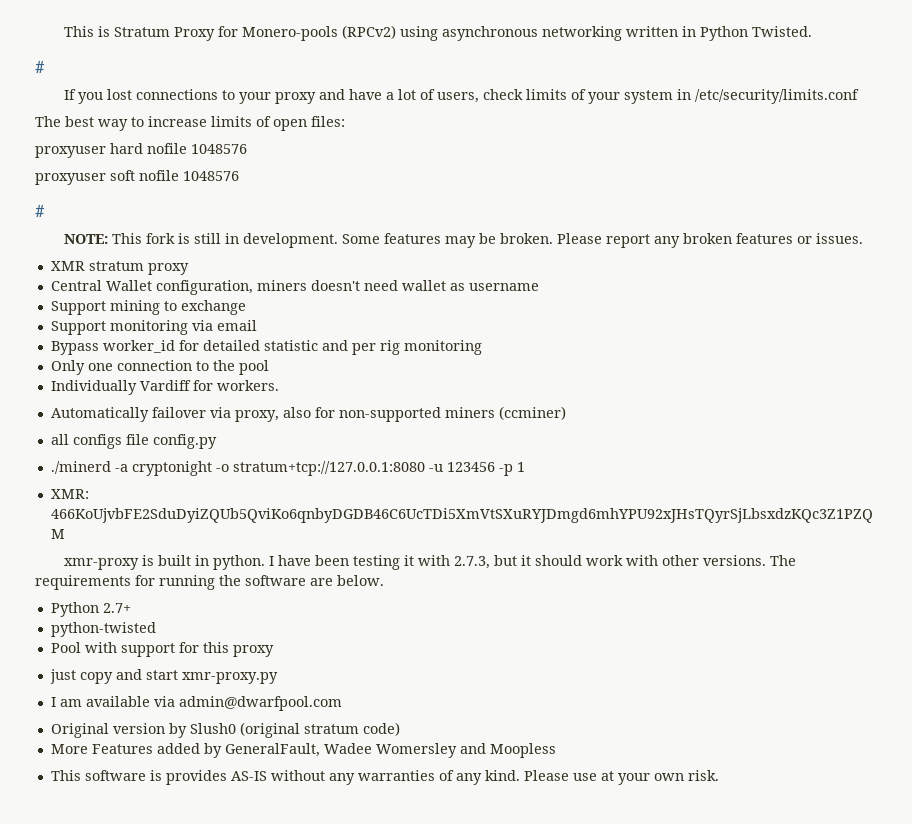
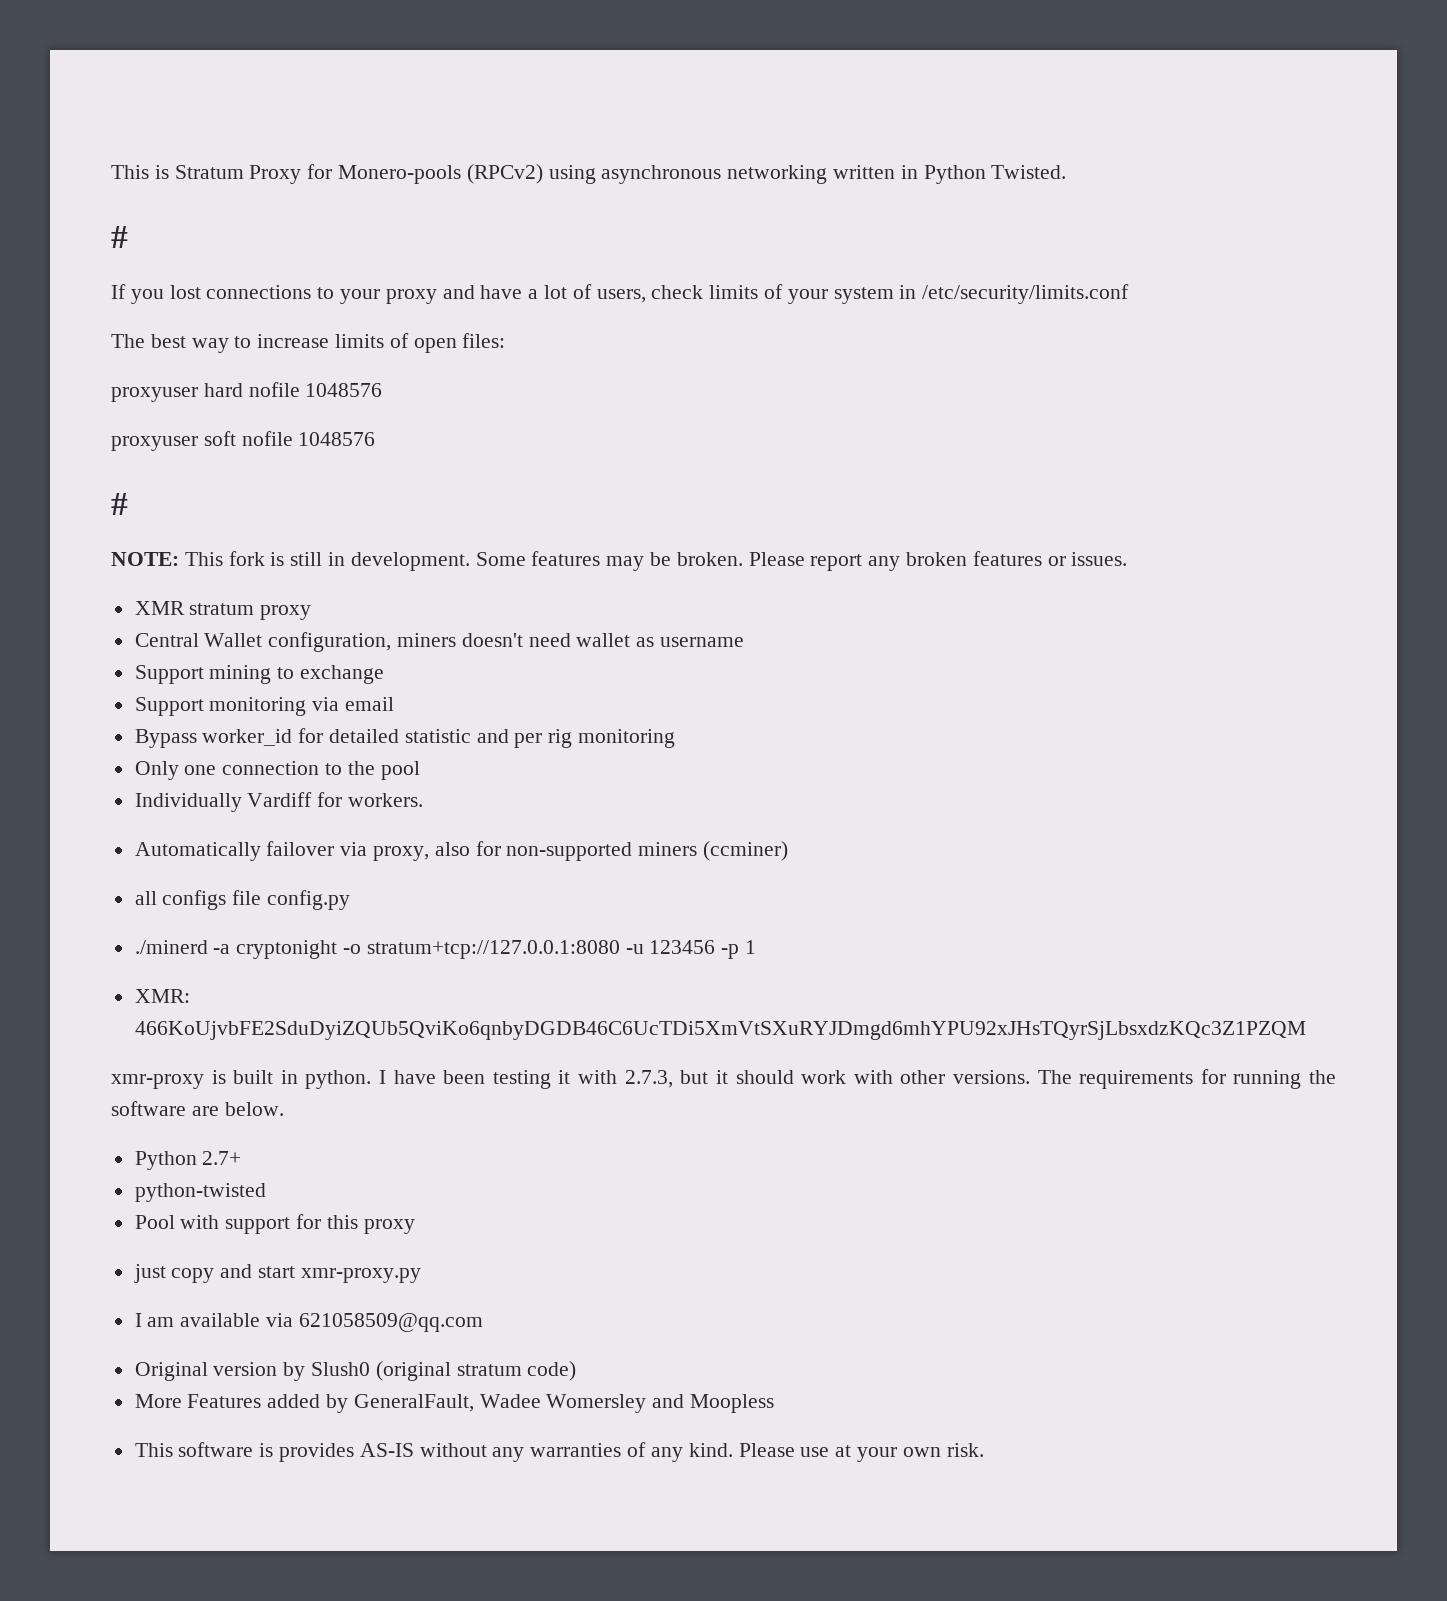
- I am available via admin@dwarfpool.com
+ I am available via 621058509@qq.com

